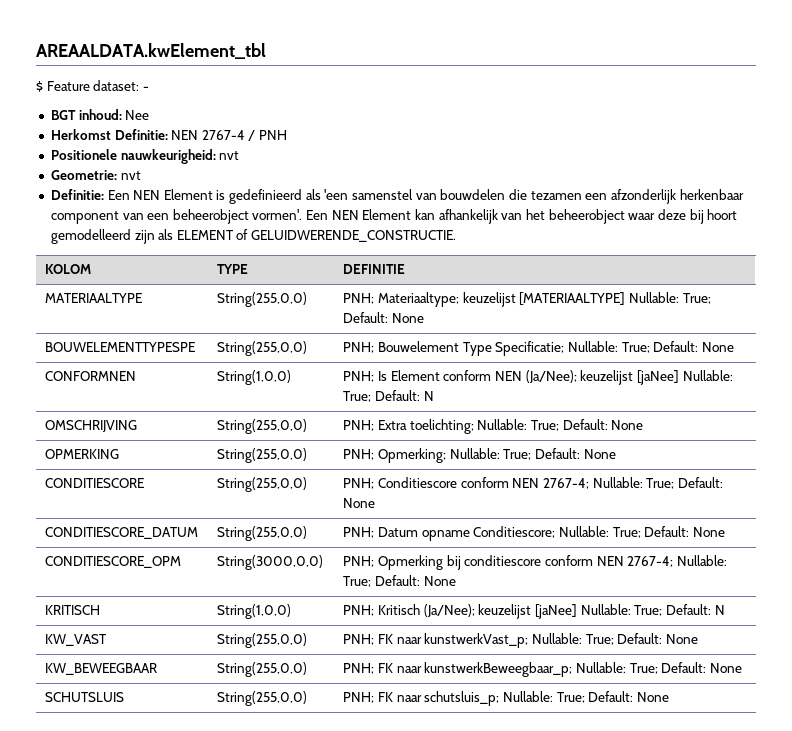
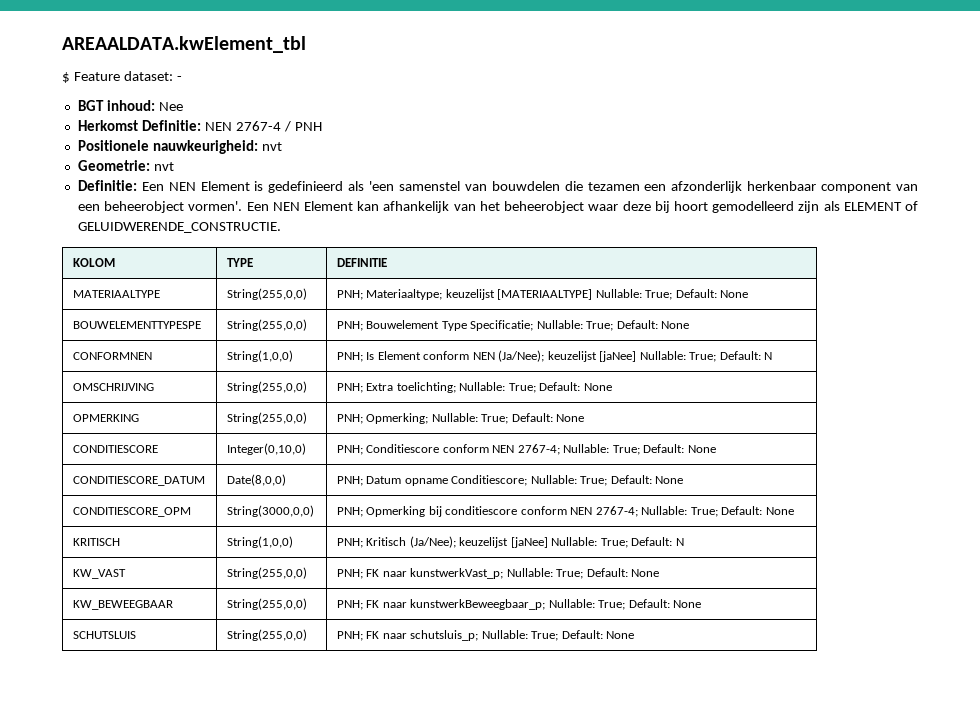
- CONDITIESCORE | String(255,0,0) | PNH; Conditiescore conform NEN 2767-4; Nullable: True; Default: None
+ CONDITIESCORE | Integer(0,10,0) | PNH; Conditiescore conform NEN 2767-4; Nullable: True; Default: None
- CONDITIESCORE_DATUM | String(255,0,0) | PNH; Datum opname Conditiescore; Nullable: True; Default: None
+ CONDITIESCORE_DATUM | Date(8,0,0) | PNH; Datum opname Conditiescore; Nullable: True; Default: None

